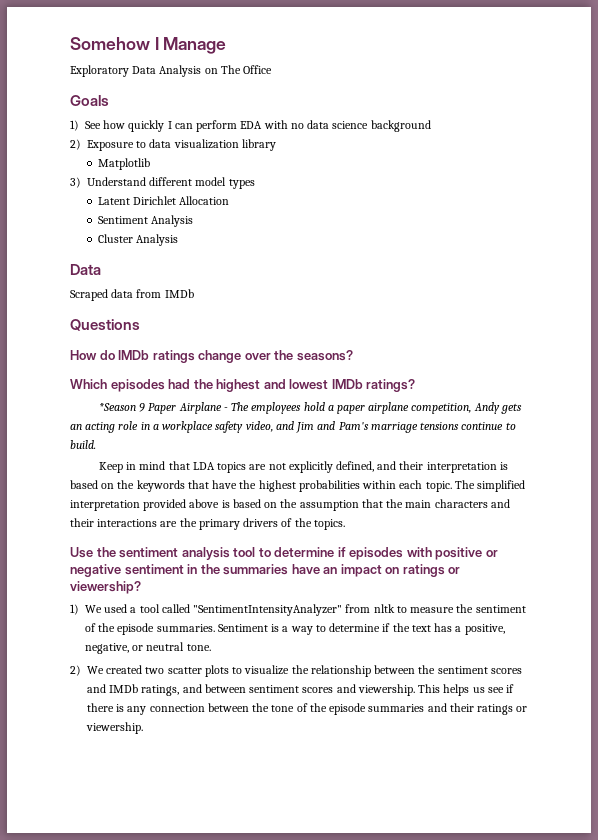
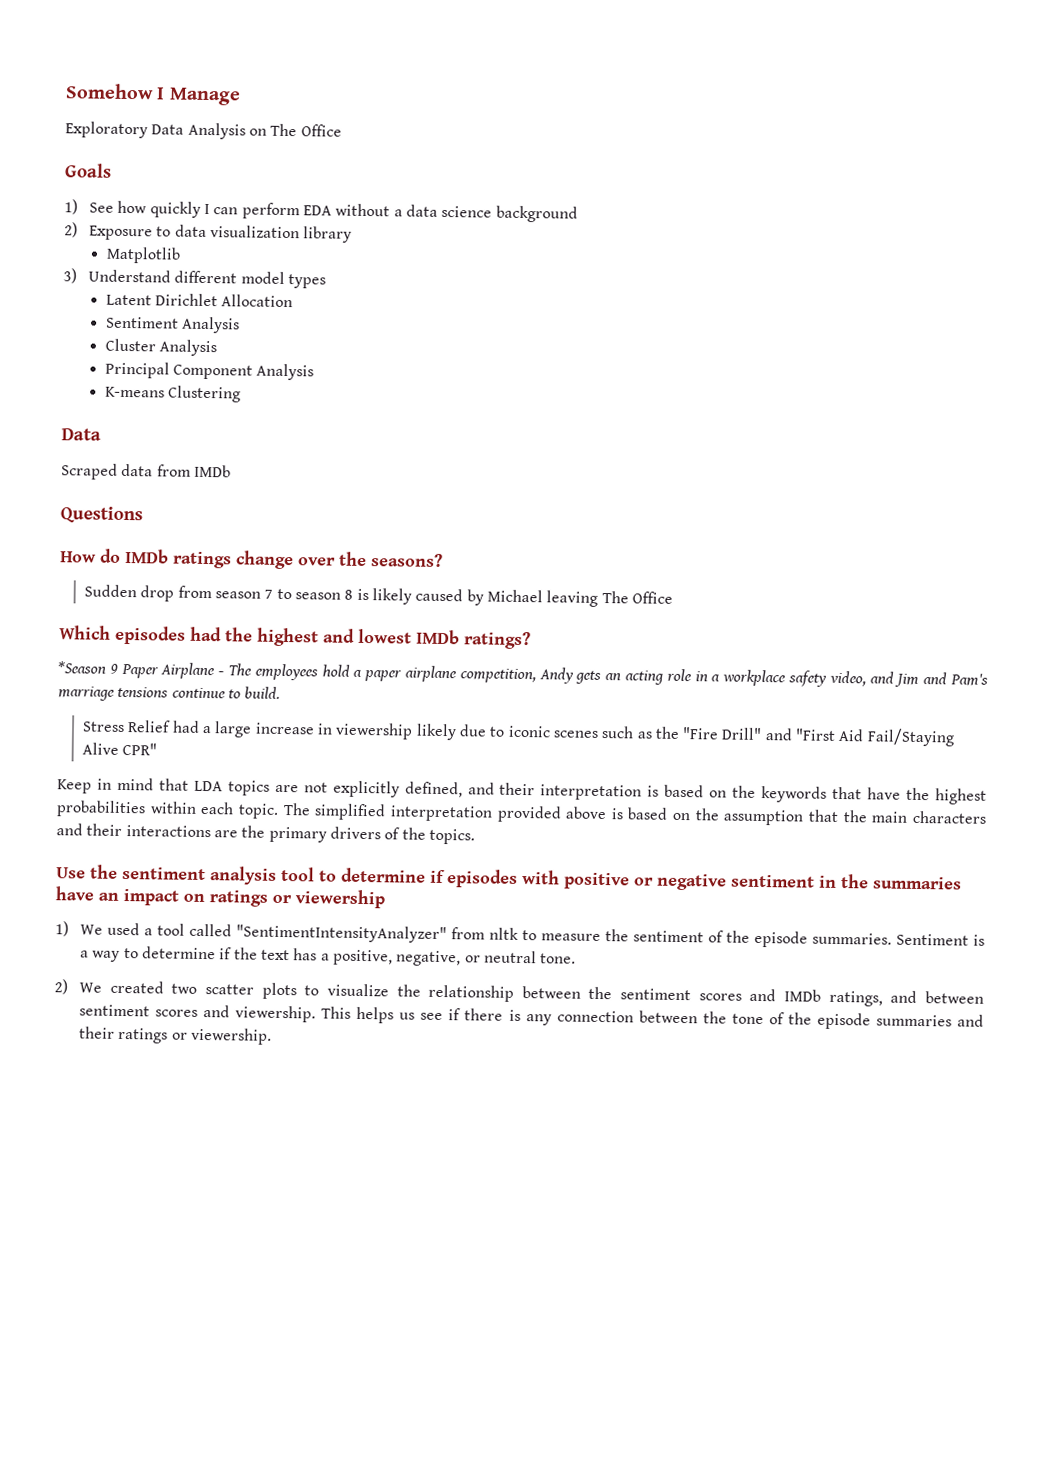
- 1) See how quickly I can perform EDA with no data science background
+ 1) See how quickly I can perform EDA without a data science background
+ Principal Component Analysis
+ K-means Clustering
+ Sudden drop from season 7 to season 8 is likely caused by Michael leaving The Office
+ Stress Relief had a large increase in viewership likely due to iconic scenes such as the "Fire Drill" and "First Aid Fail/Staying Alive CPR"
- Use the sentiment analysis tool to determine if episodes with positive or negative sentiment in the summaries have an impact on ratings or viewership?
+ Use the sentiment analysis tool to determine if episodes with positive or negative sentiment in the summaries have an impact on ratings or viewership

